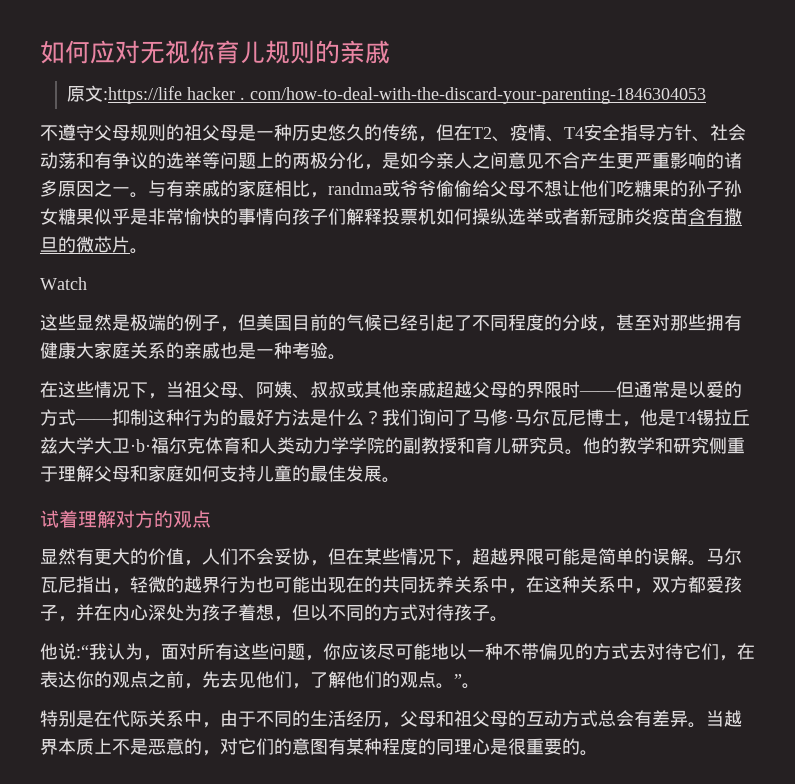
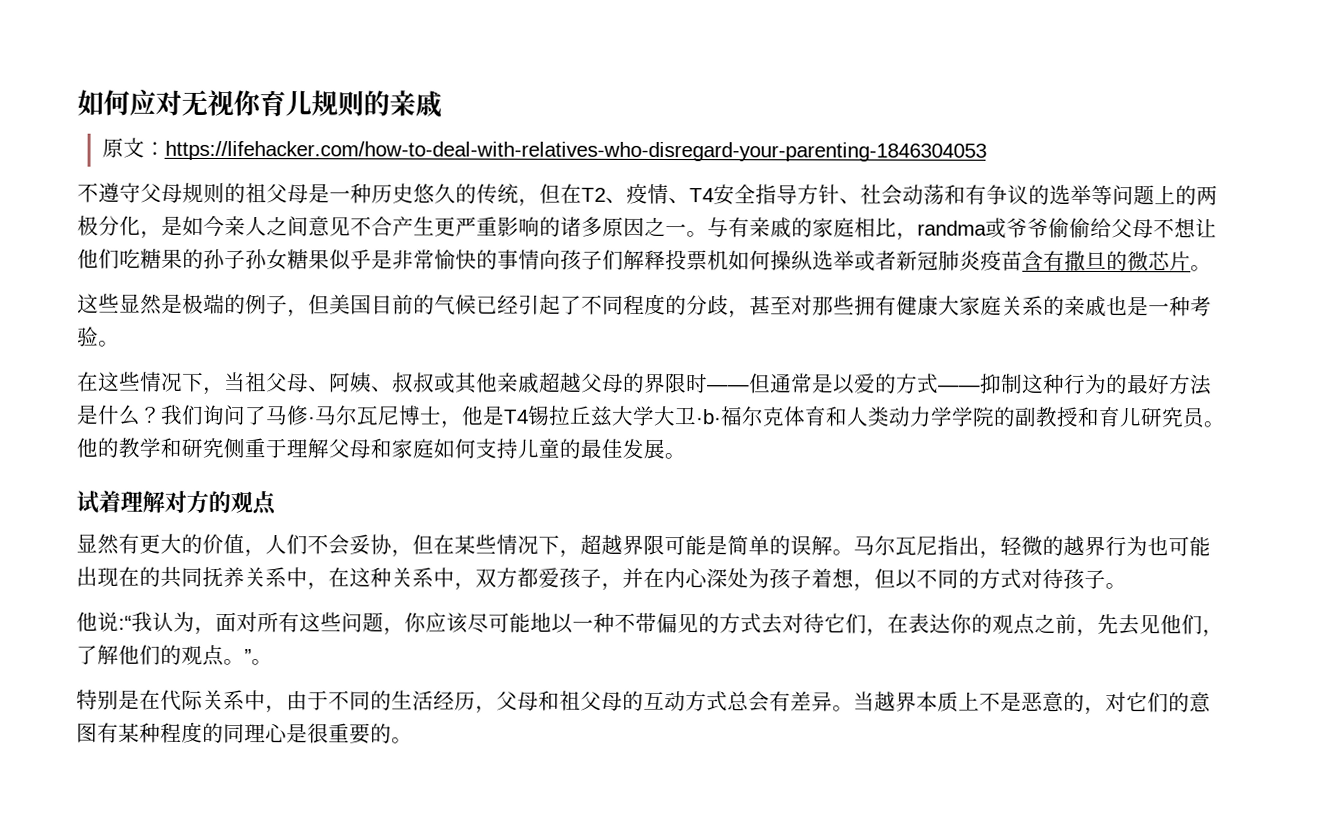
- 原文:https://life hacker . com/how-to-deal-with-the-discard-your-parenting-1846304053
+ 原文：https://lifehacker.com/how-to-deal-with-relatives-who-disregard-your-parenting-1846304053
- Watch

